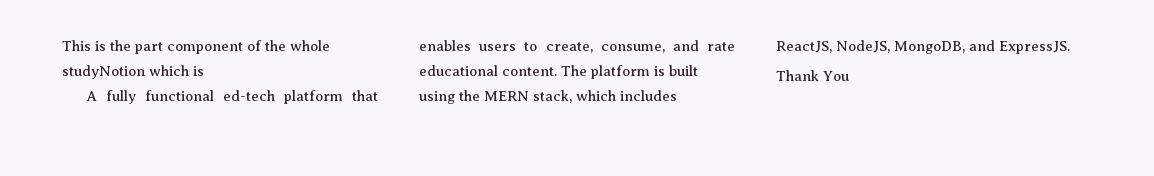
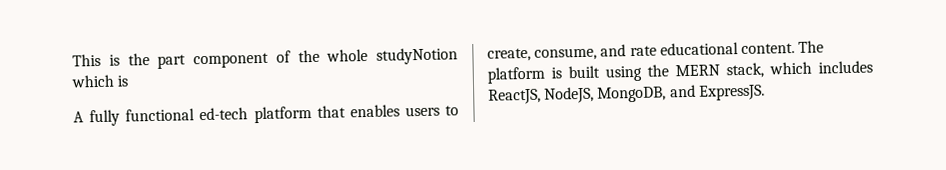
- Thank You

